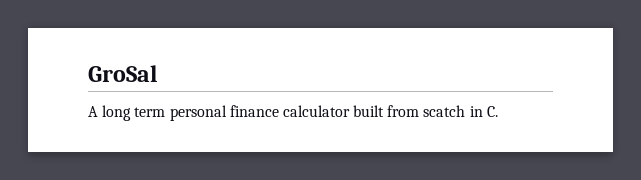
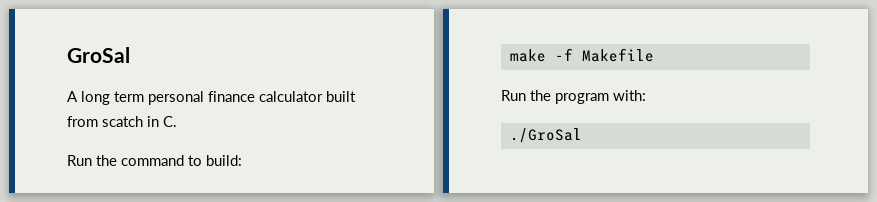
+ Run the command to build:
+ make -f Makefile
+ Run the program with:
+ ./GroSal

